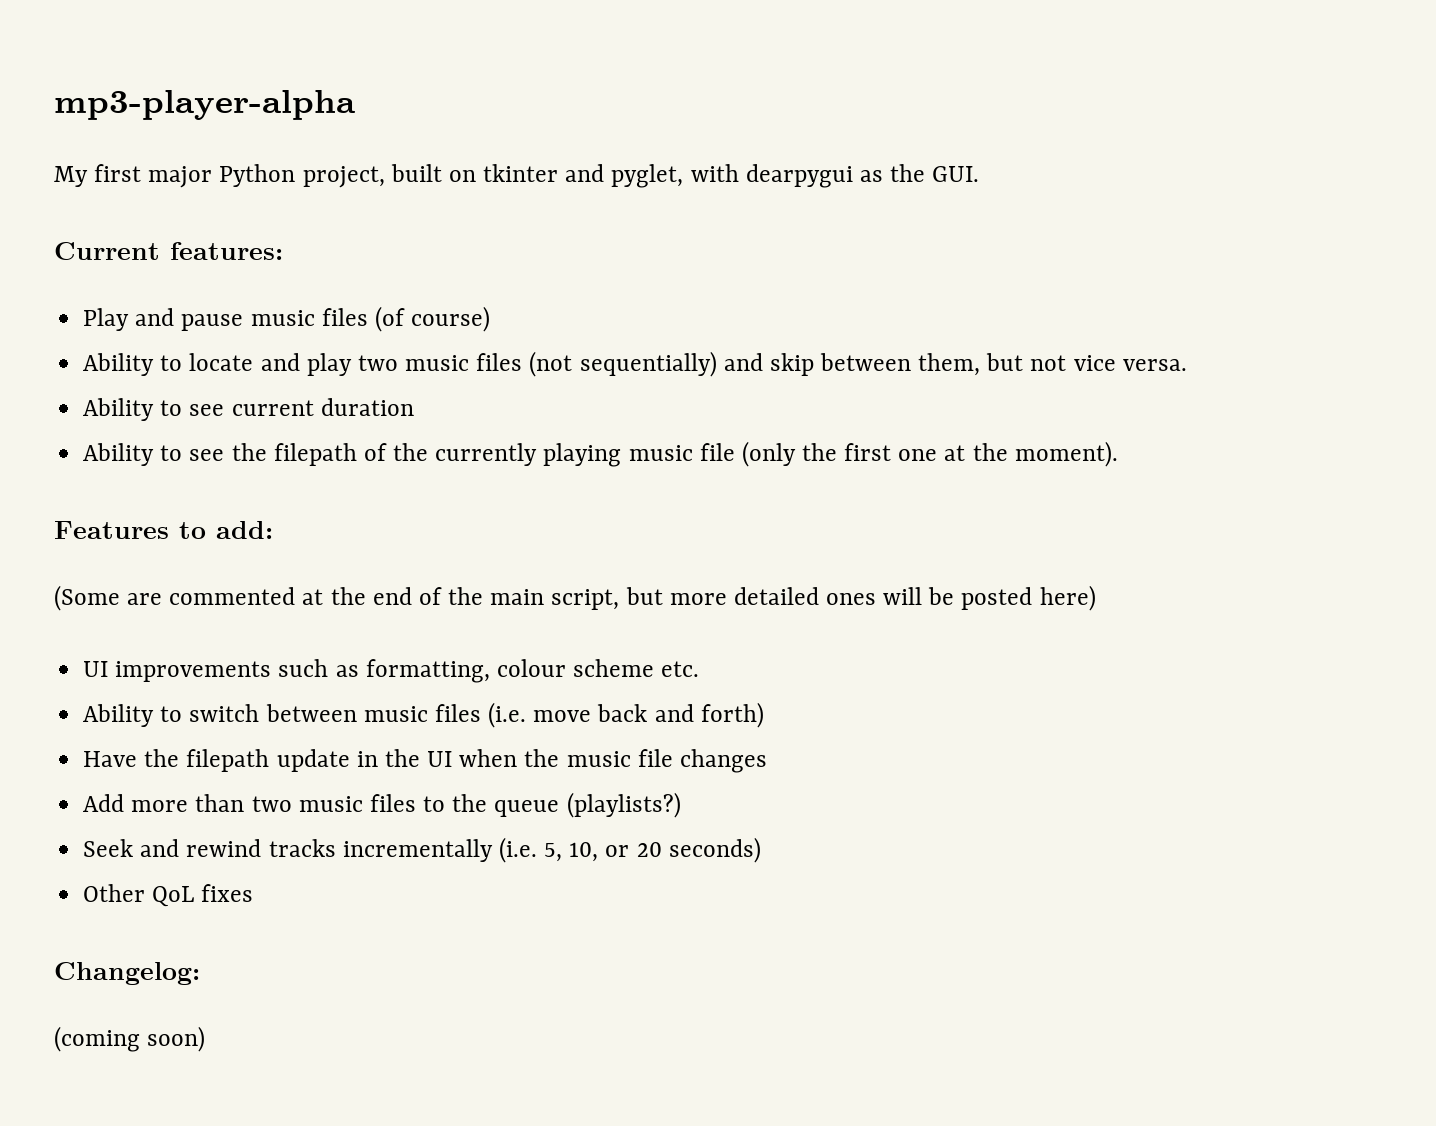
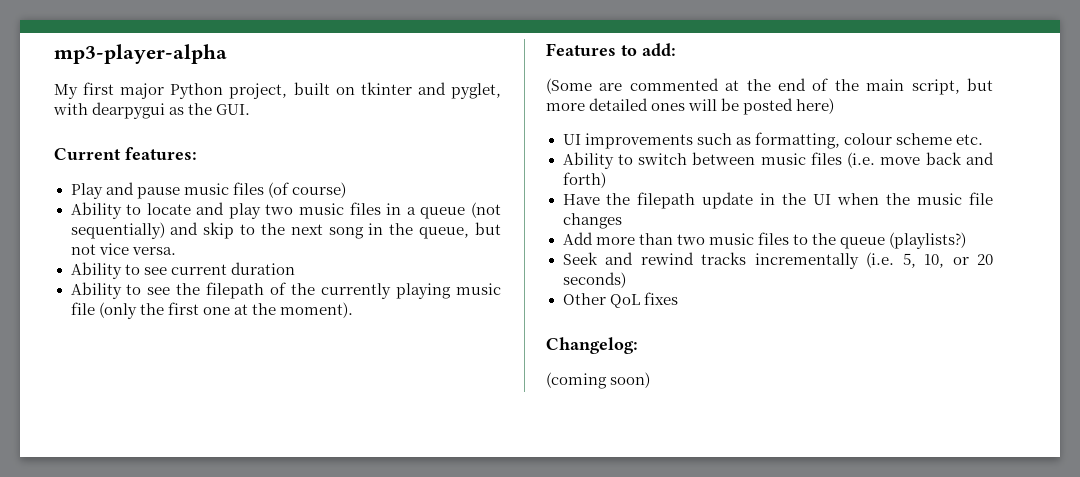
- Ability to locate and play two music files (not sequentially) and skip between them, but not vice versa.
+ Ability to locate and play two music files in a queue (not sequentially) and skip to the next song in the queue, but not vice versa.

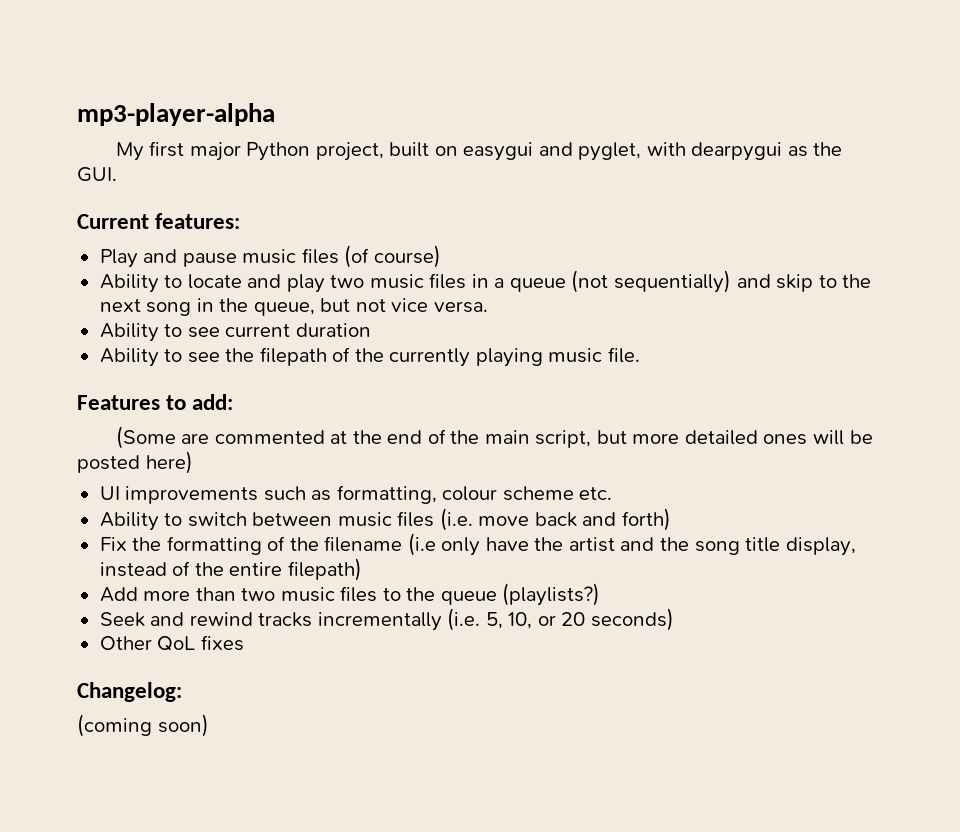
- My first major Python project, built on tkinter and pyglet, with dearpygui as the GUI.
+ My first major Python project, built on easygui and pyglet, with dearpygui as the GUI.
- Ability to see the filepath of the currently playing music file (only the first one at the moment).
+ Ability to see the filepath of the currently playing music file.
- Have the filepath update in the UI when the music file changes
+ Fix the formatting of the filename (i.e only have the artist and the song title display, instead of the entire filepath)

